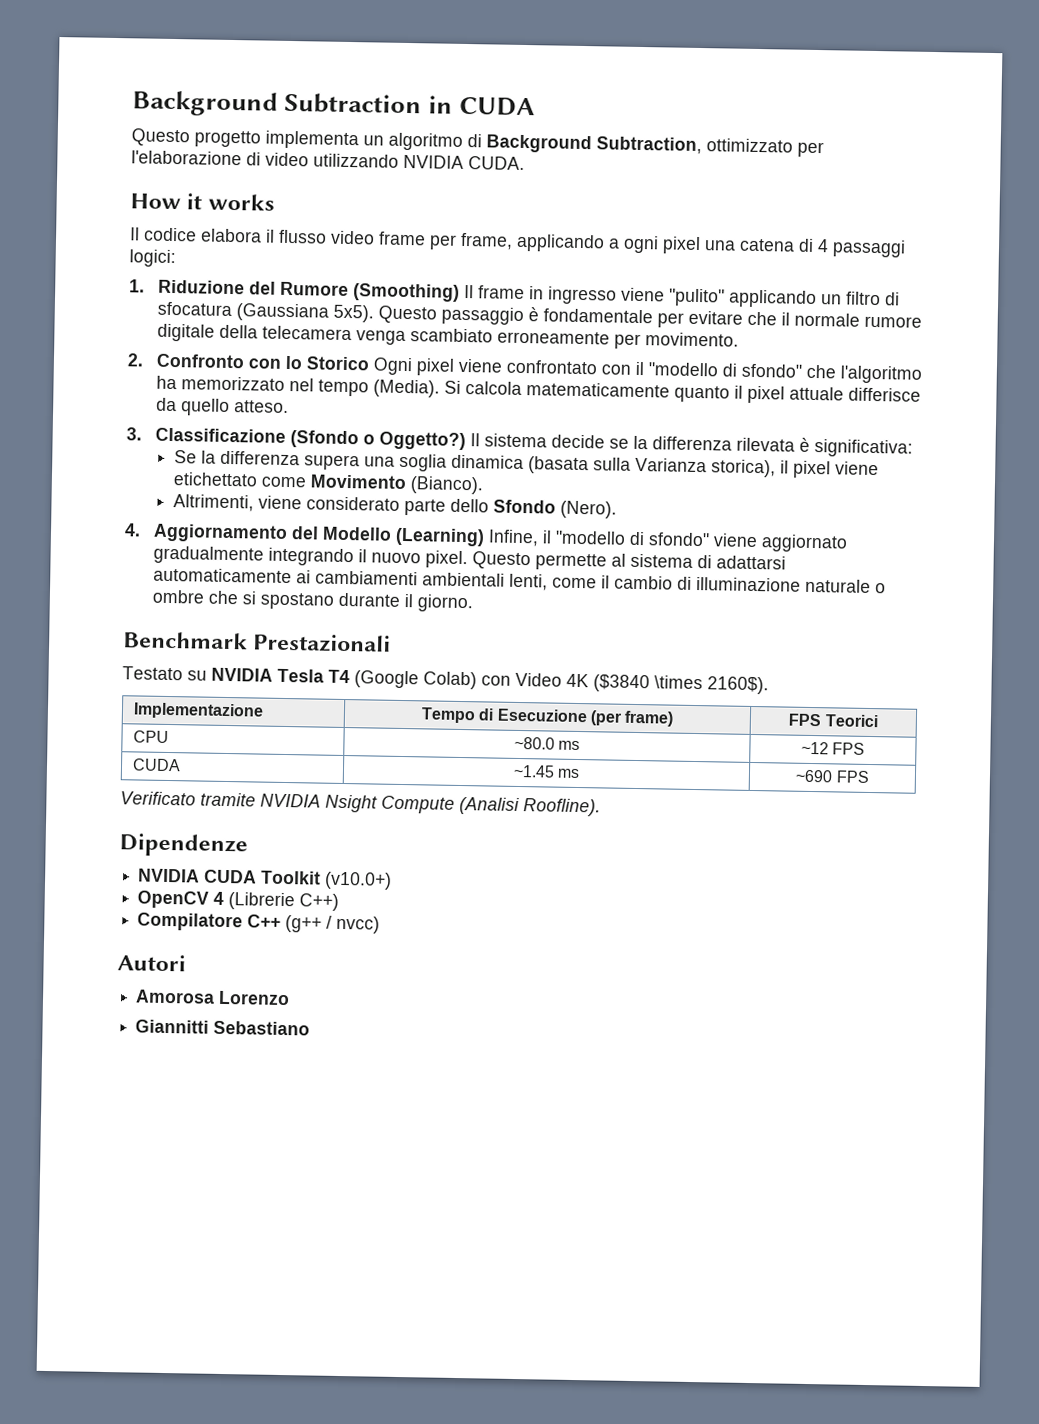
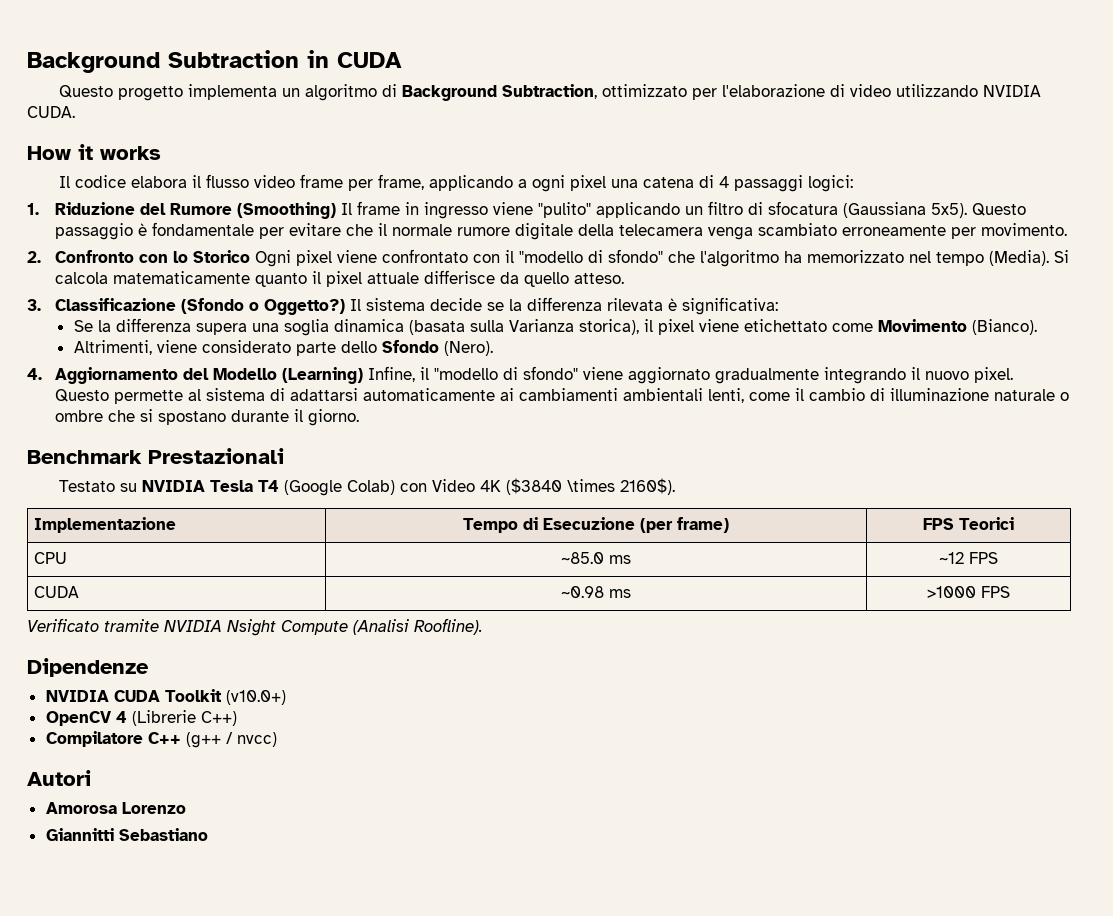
- CPU | ~80.0 ms | ~12 FPS
+ CPU | ~85.0 ms | ~12 FPS
- CUDA | ~1.45 ms | ~690 FPS
+ CUDA | ~0.98 ms | >1000 FPS

